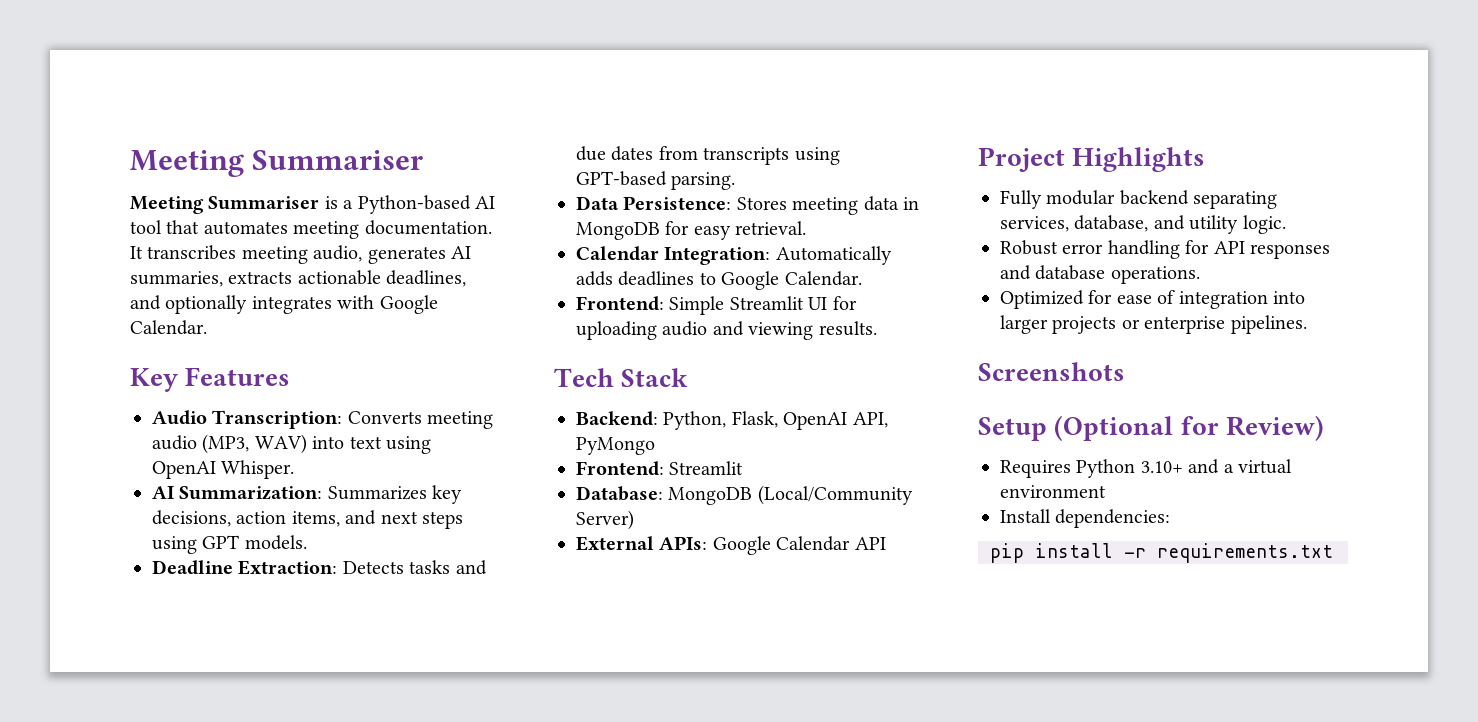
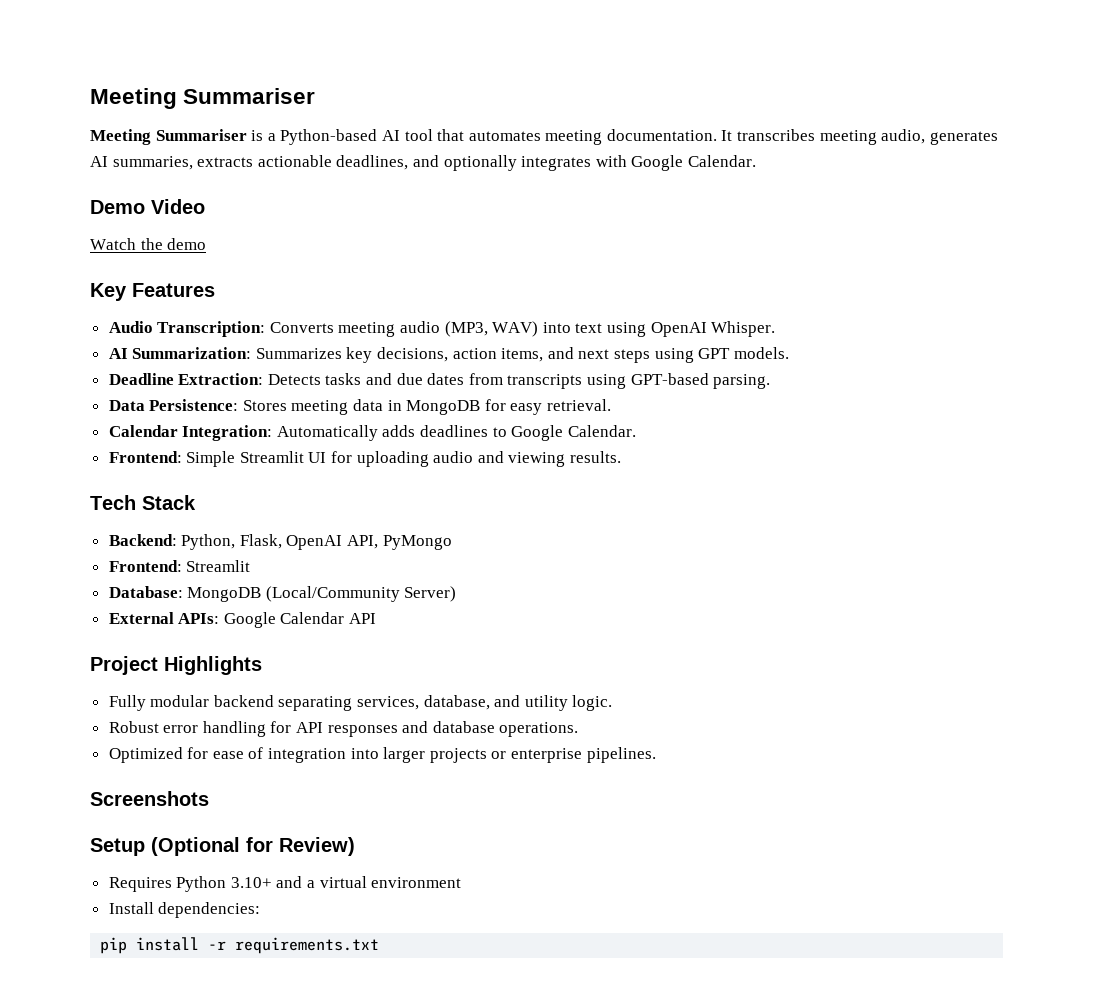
+ Demo Video
+ Watch the demo

